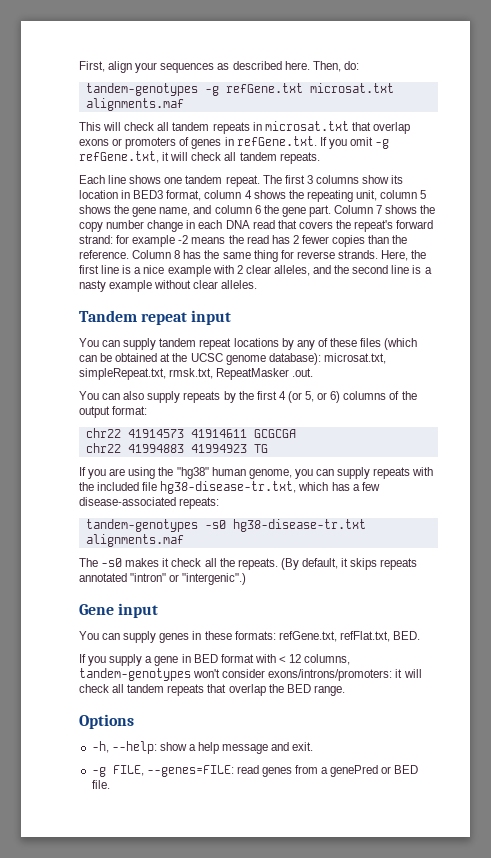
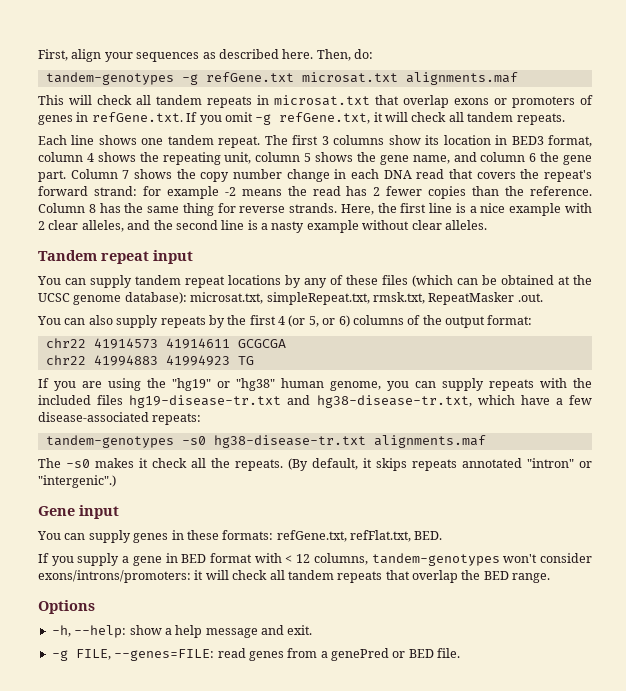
- If you are using the "hg38" human genome, you can supply repeats with the included file hg38-disease-tr.txt, which has a few disease-associated repeats:
+ If you are using the "hg19" or "hg38" human genome, you can supply repeats with the included files hg19-disease-tr.txt and hg38-disease-tr.txt, which have a few disease-associated repeats:

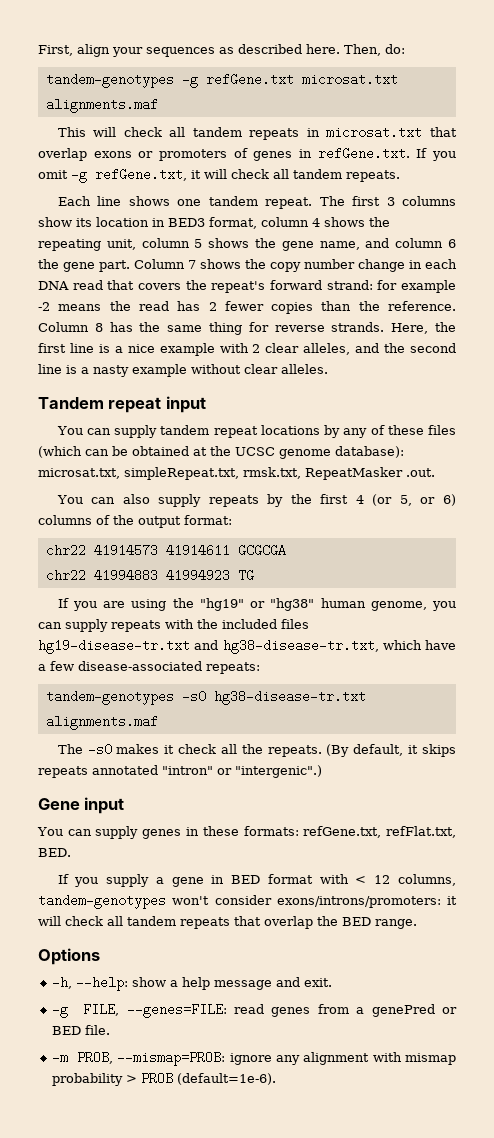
+ -m PROB, --mismap=PROB: ignore any alignment with mismap probability > PROB (default=1e-6).

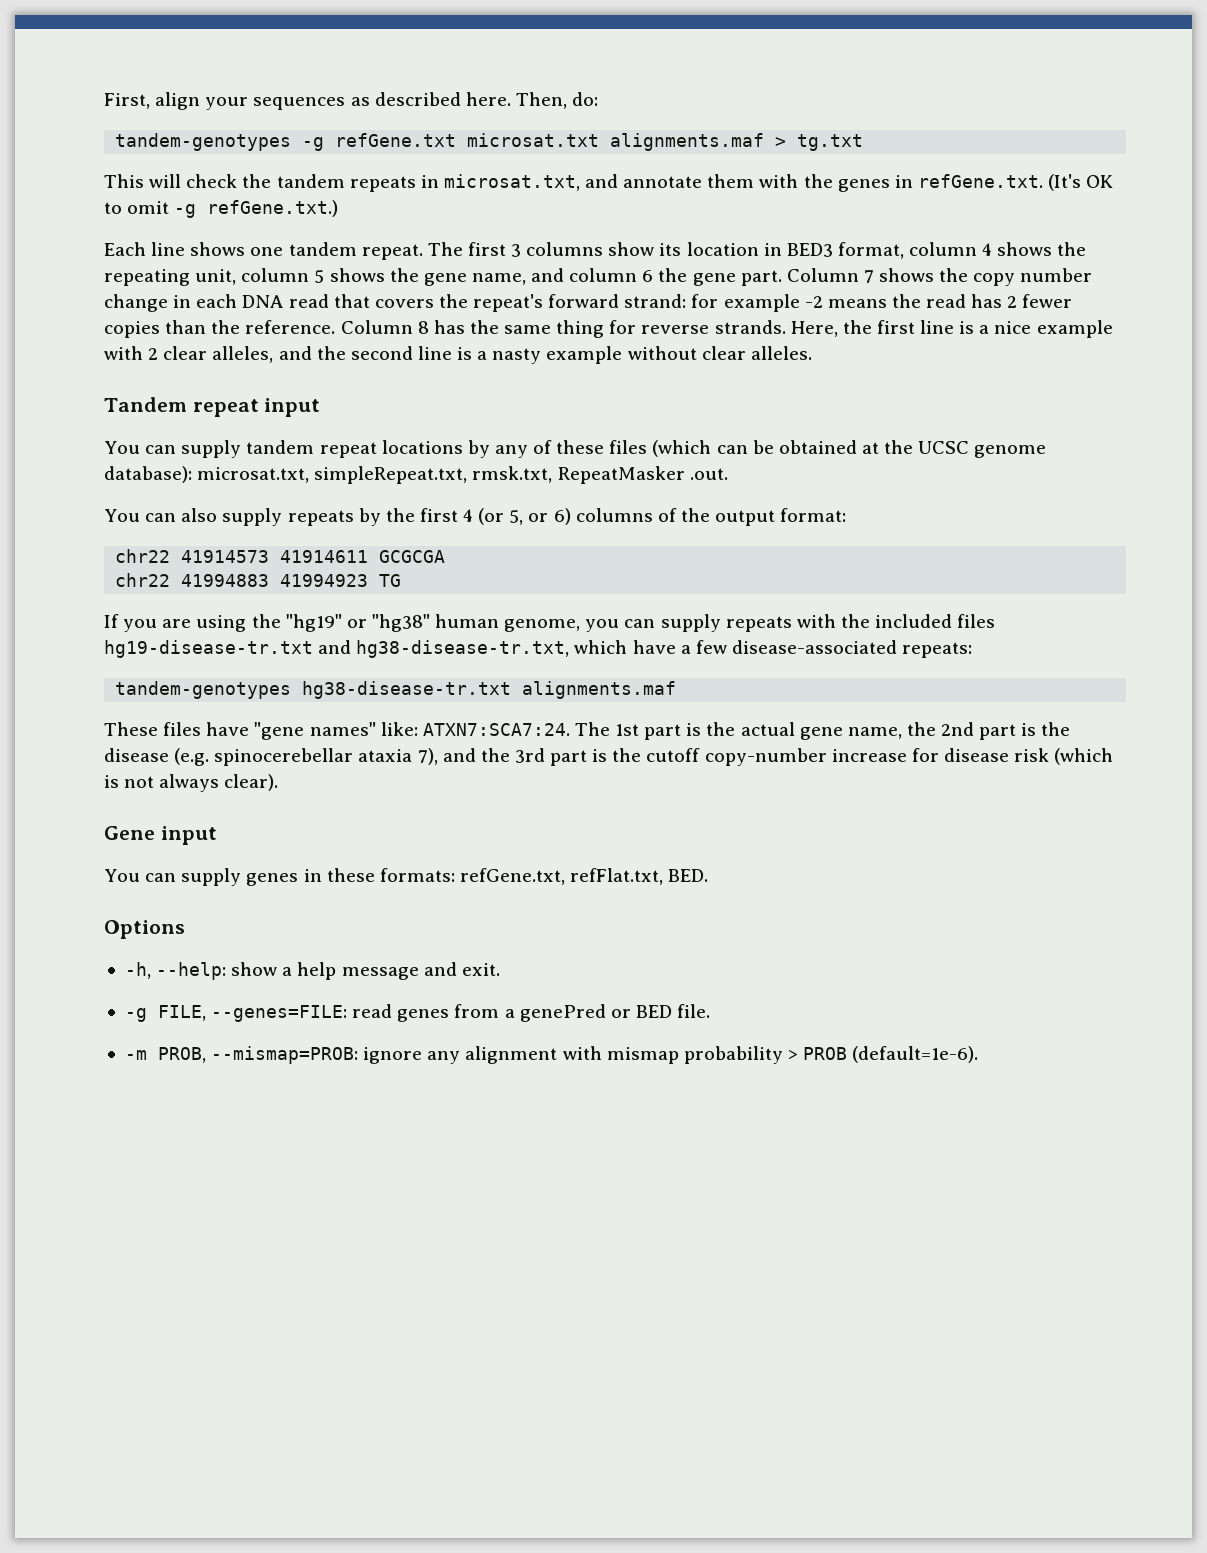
- tandem-genotypes -g refGene.txt microsat.txt alignments.maf
+ tandem-genotypes -g refGene.txt microsat.txt alignments.maf > tg.txt
- This will check all tandem repeats in microsat.txt that overlap exons or promoters of genes in refGene.txt. If you omit -g refGene.txt, it will check all tandem repeats.
+ This will check the tandem repeats in microsat.txt, and annotate them with the genes in refGene.txt. (It's OK to omit -g refGene.txt.)
- tandem-genotypes -s0 hg38-disease-tr.txt alignments.maf
+ tandem-genotypes hg38-disease-tr.txt alignments.maf
- The -s0 makes it check all the repeats. (By default, it skips repeats annotated "intron" or "intergenic".)
+ These files have "gene names" like: ATXN7:SCA7:24. The 1st part is the actual gene name, the 2nd part is the disease (e.g. spinocerebellar ataxia 7), and the 3rd part is the cutoff copy-number increase for disease risk (which is not always clear).
- If you supply a gene in BED format with < 12 columns, tandem-genotypes won't consider exons/introns/promoters: it will check all tandem repeats that overlap the BED range.

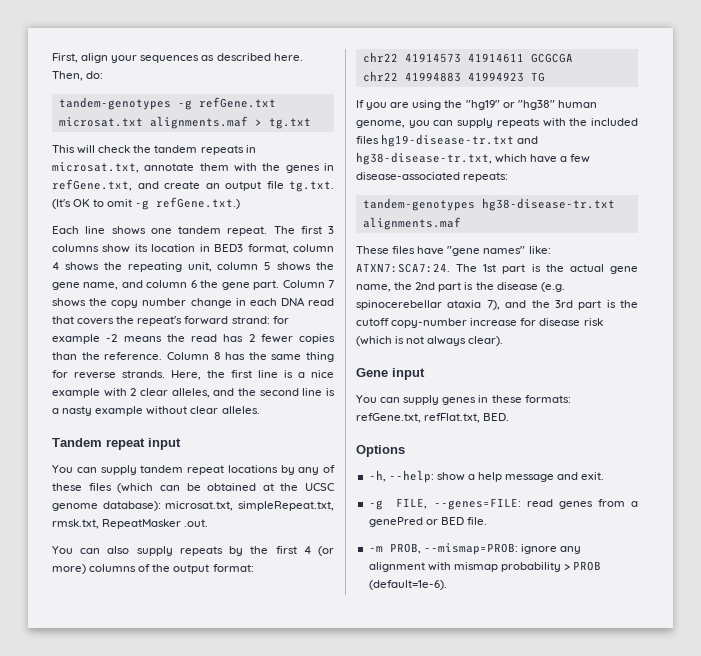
- This will check the tandem repeats in microsat.txt, and annotate them with the genes in refGene.txt. (It's OK to omit -g refGene.txt.)
+ This will check the tandem repeats in microsat.txt, annotate them with the genes in refGene.txt, and create an output file tg.txt. (It's OK to omit -g refGene.txt.)
- You can also supply repeats by the first 4 (or 5, or 6) columns of the output format:
+ You can also supply repeats by the first 4 (or more) columns of the output format:

